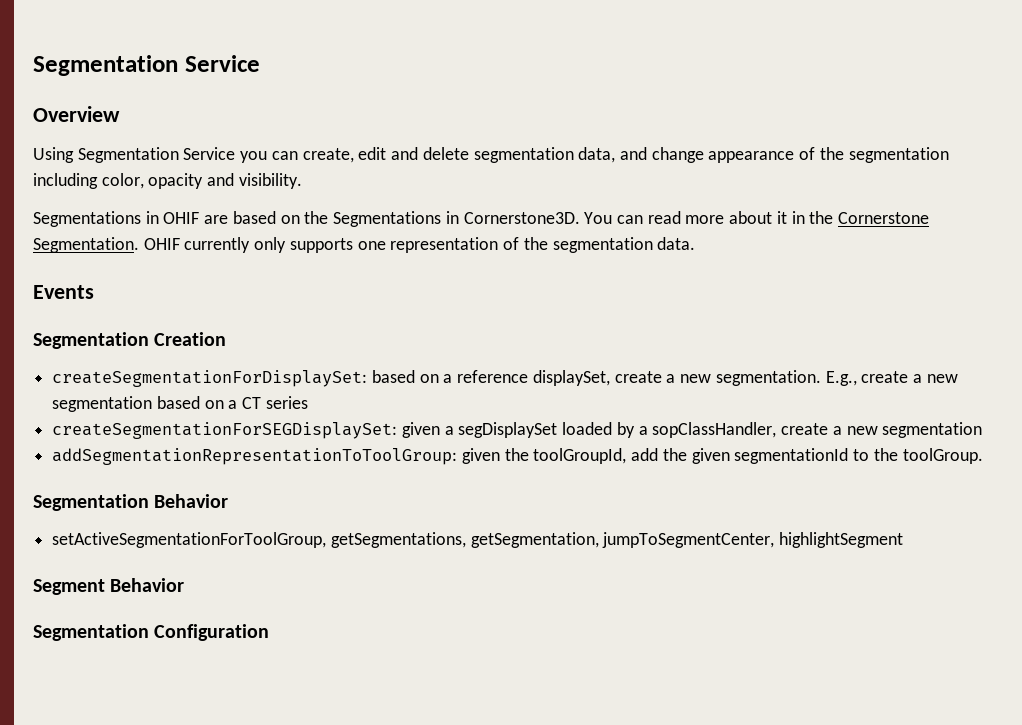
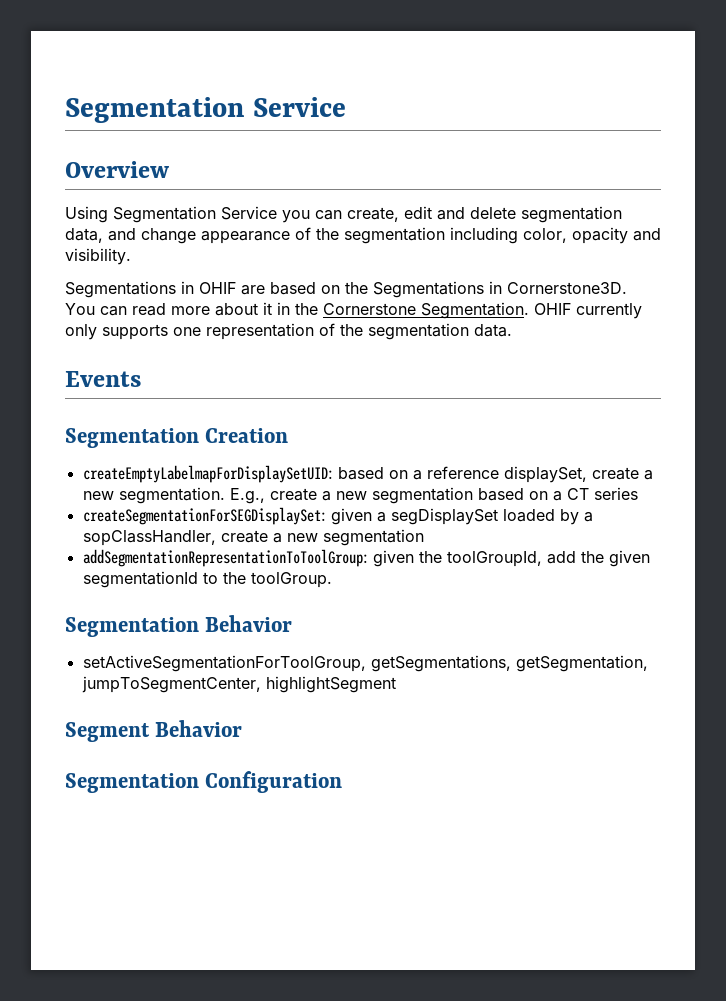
- createSegmentationForDisplaySet: based on a reference displaySet, create a new segmentation.
+ createEmptyLabelmapForDisplaySetUID: based on a reference displaySet, create a new segmentation.

